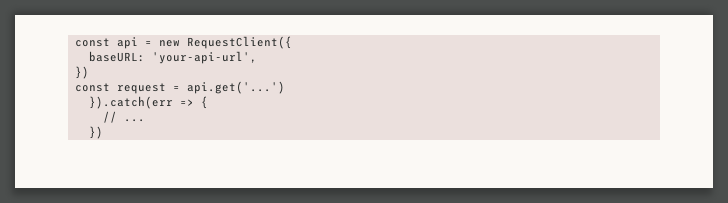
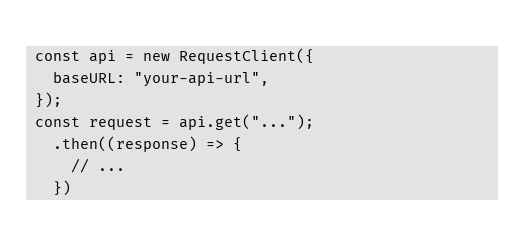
- baseURL: 'your-api-url',
- })
+ baseURL: "your-api-url",
+ });
- const request = api.get('...')
- }).catch(err => {
+ const request = api.get("...");
+ .then((response) => {

